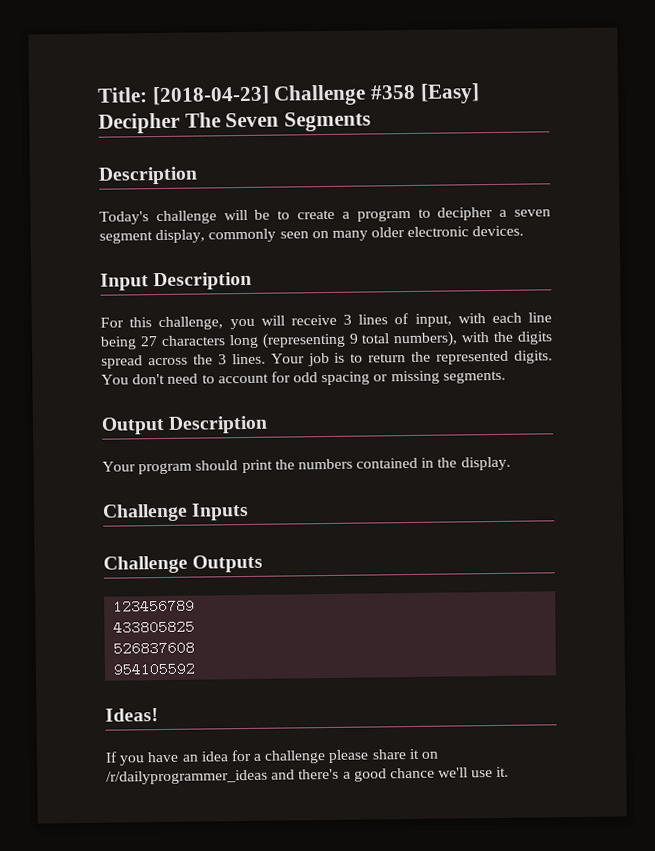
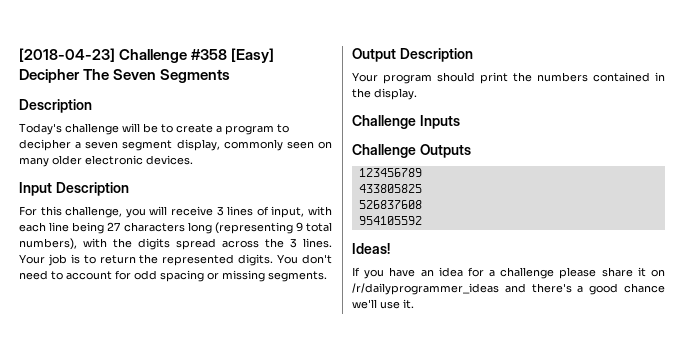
- Title: [2018-04-23] Challenge #358 [Easy] Decipher The Seven Segments
+ [2018-04-23] Challenge #358 [Easy] Decipher The Seven Segments

